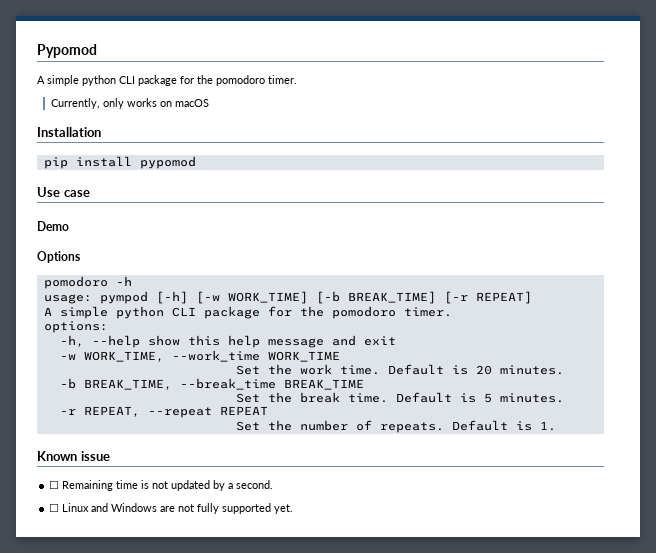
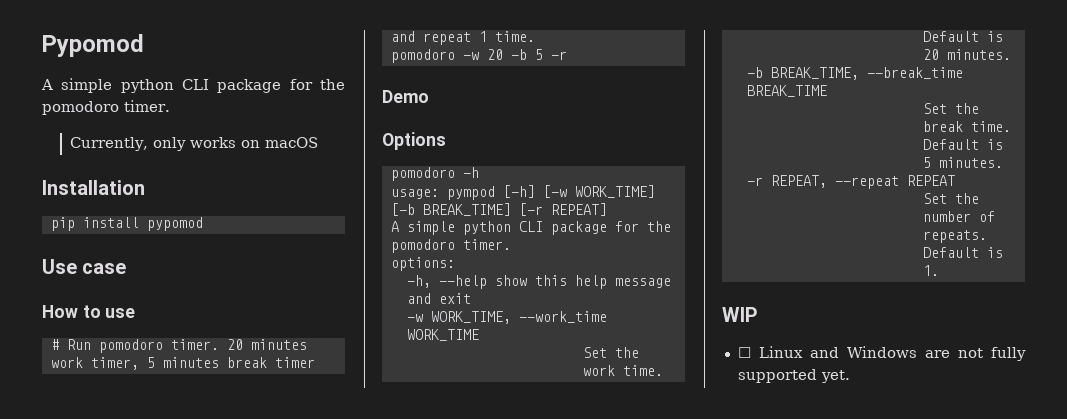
+ How to use
+ # Run pomodoro timer. 20 minutes work timer, 5 minutes break timer and repeat 1 time.
+ pomodoro -w 20 -b 5 -r
- Known issue
- ☐ Remaining time is not updated by a second.
+ WIP

